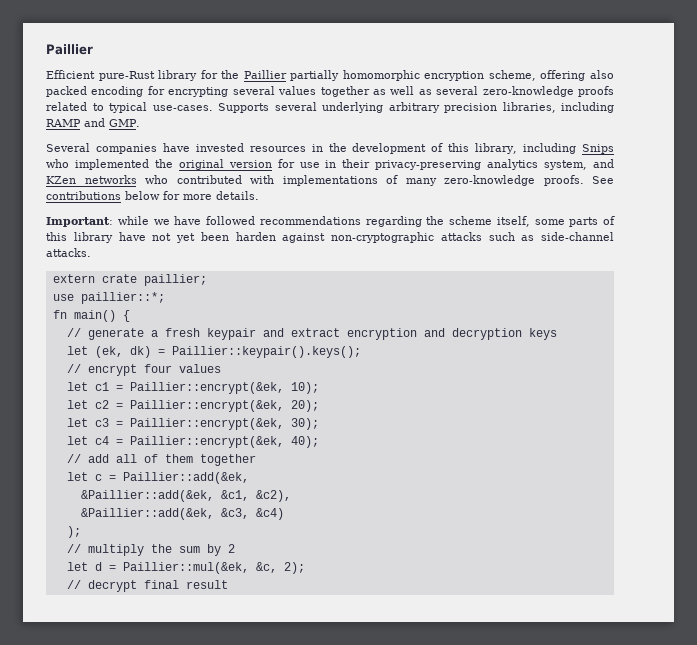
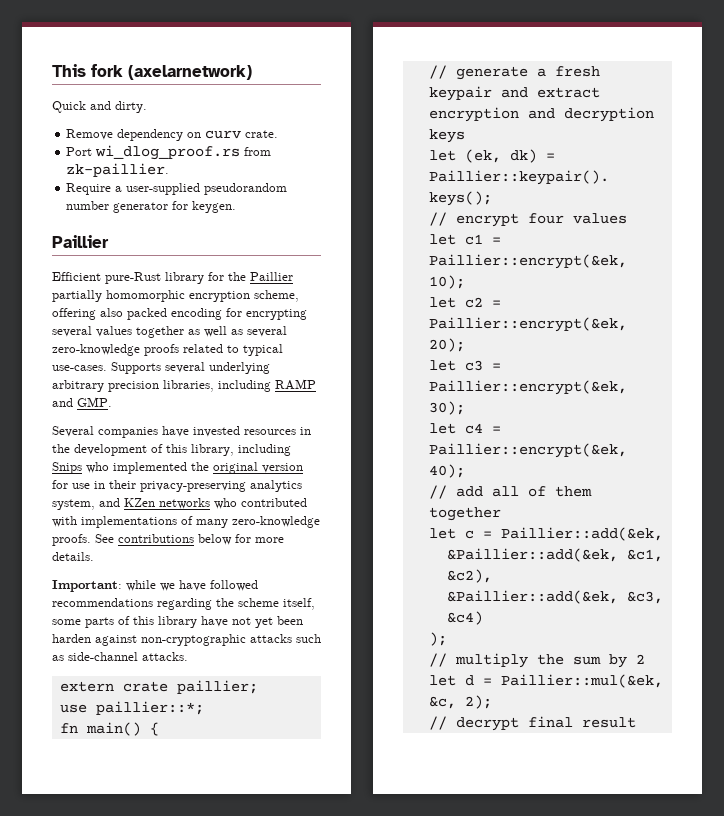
+ This fork (axelarnetwork)
+ Quick and dirty.
+ Remove dependency on curv crate.
+ Port wi_dlog_proof.rs from zk-paillier.
+ Require a user-supplied pseudorandom number generator for keygen.

